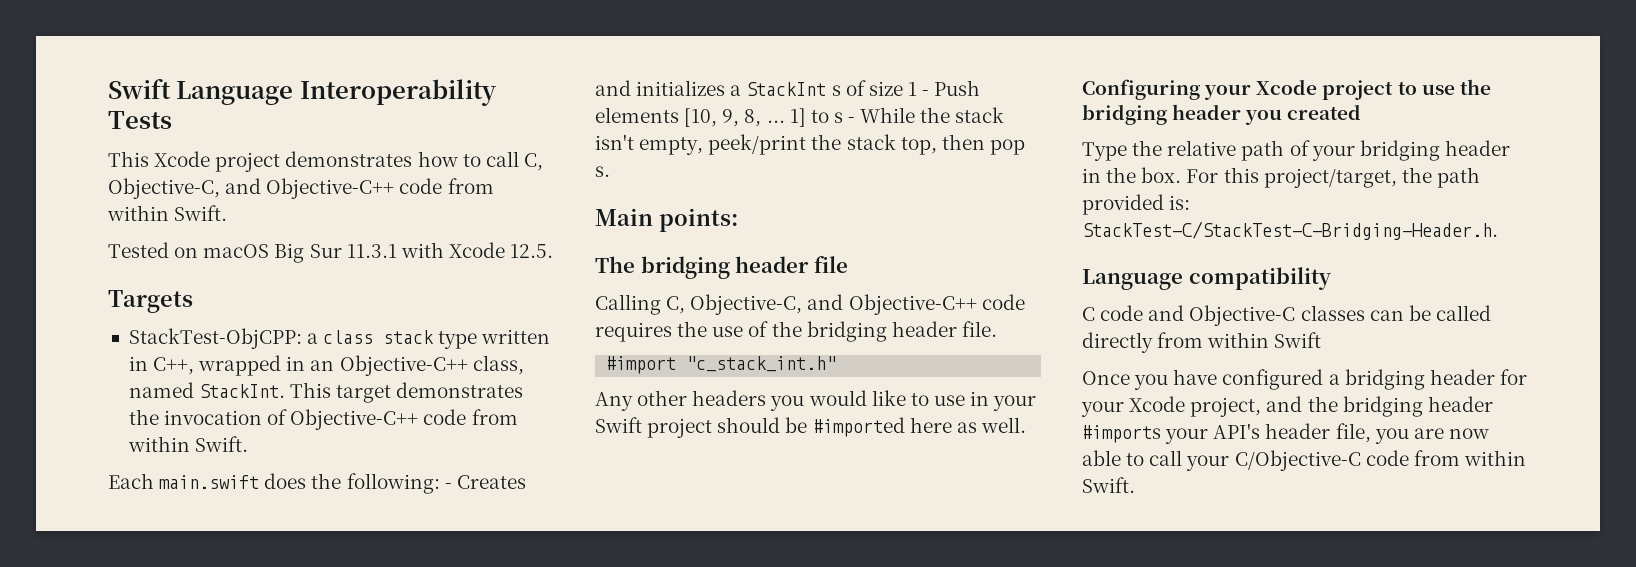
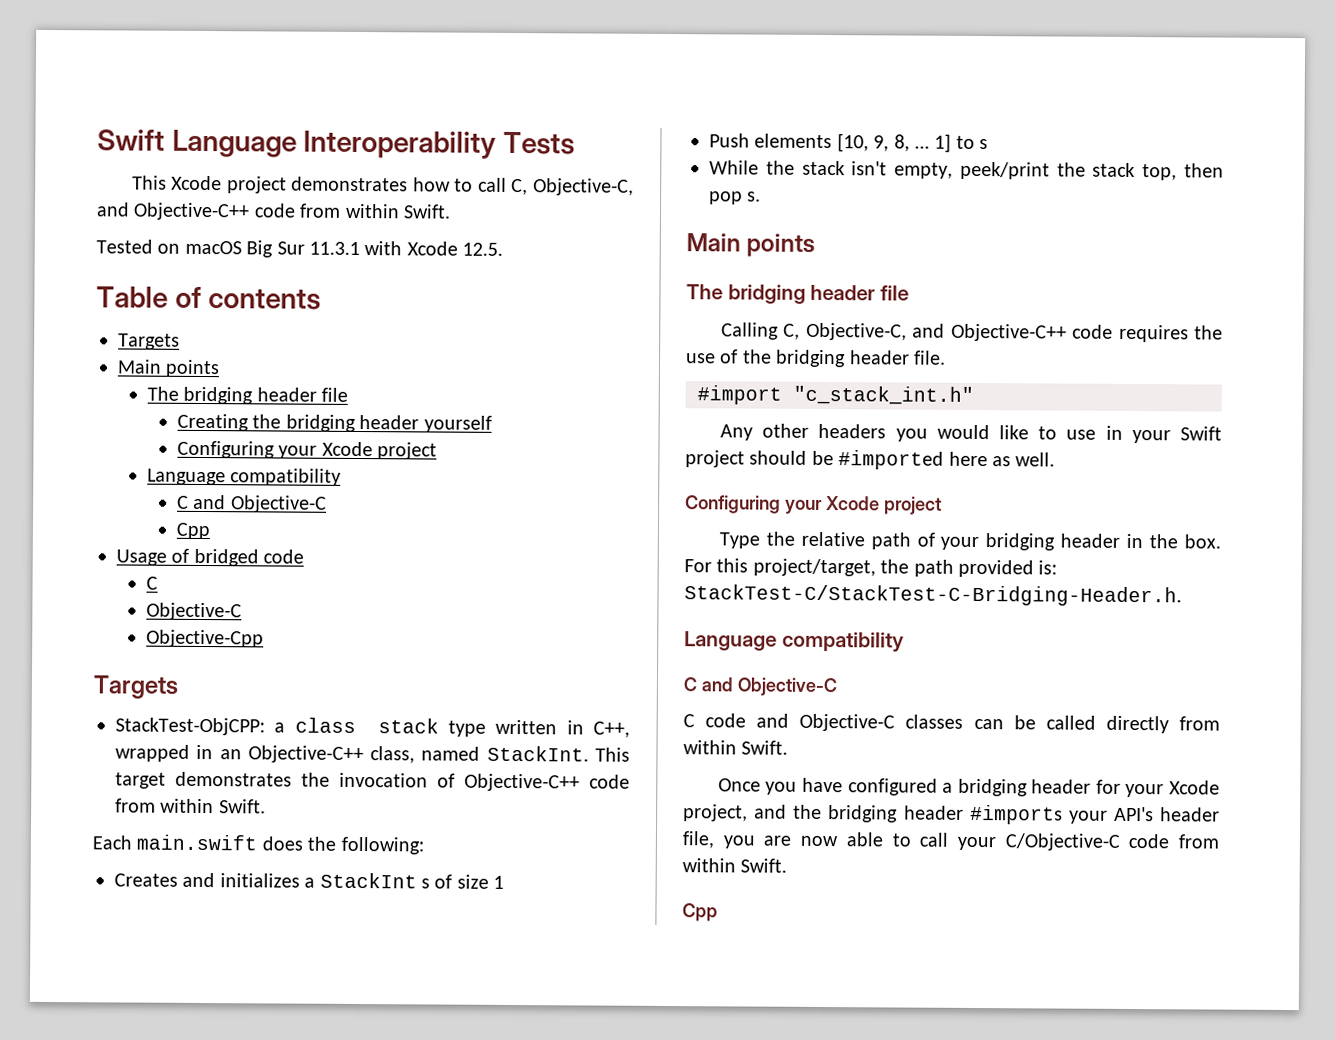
+ Table of contents
+ Targets
+ Main points
+ The bridging header file
+ Creating the bridging header yourself
+ Configuring your Xcode project
+ Language compatibility
+ C and Objective-C
+ Cpp
+ Usage of bridged code
+ C
+ Objective-C
+ Objective-Cpp
- Each main.swift does the following: - Creates and initializes a StackInt s of size 1 - Push elements [10, 9, 8, ...
+ Each main.swift does the following:
+ Creates and initializes a StackInt s of size 1
+ Push elements [10, 9, 8, ...
- 1] to s - While the stack isn't empty, peek/print the stack top, then pop s.
- Main points:
+ 1] to s
+ While the stack isn't empty, peek/print the stack top, then pop s.
+ Main points
  Any other headers you would like to use in your Swift project should be #imported here as well.
- Configuring your Xcode project to use the bridging header you created
+ Configuring your Xcode project
  For this project/target, the path provided is: StackTest-C/StackTest-C-Bridging-Header.h.
  Language compatibility
+ C and Objective-C
- C code and Objective-C classes can be called directly from within Swift
+ C code and Objective-C classes can be called directly from within Swift.
  Once you have configured a bridging header for your Xcode project, and the bridging header #imports your API's header file, you are now able to call your C/Objective-C code from within Swift.
+ Cpp

